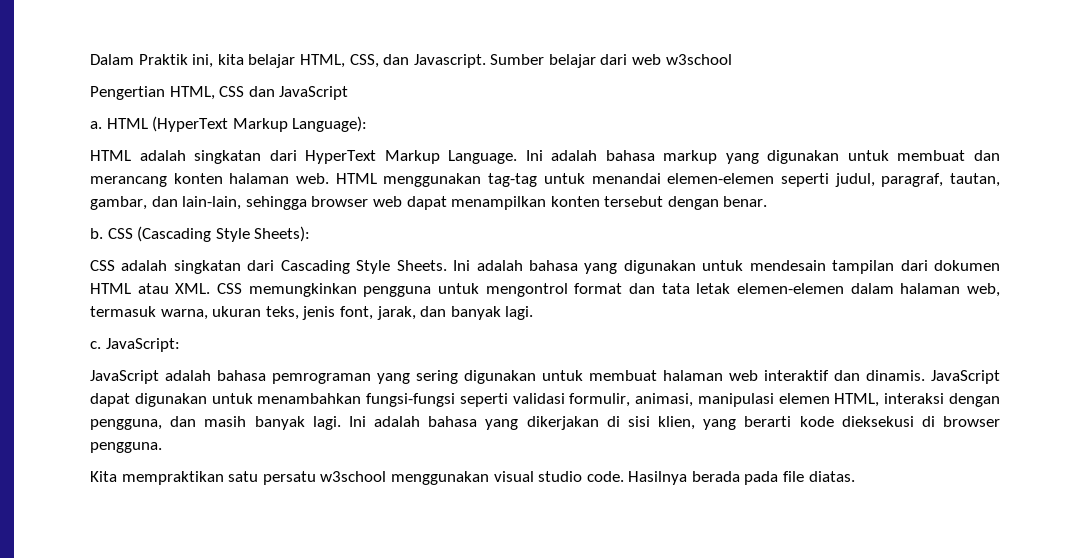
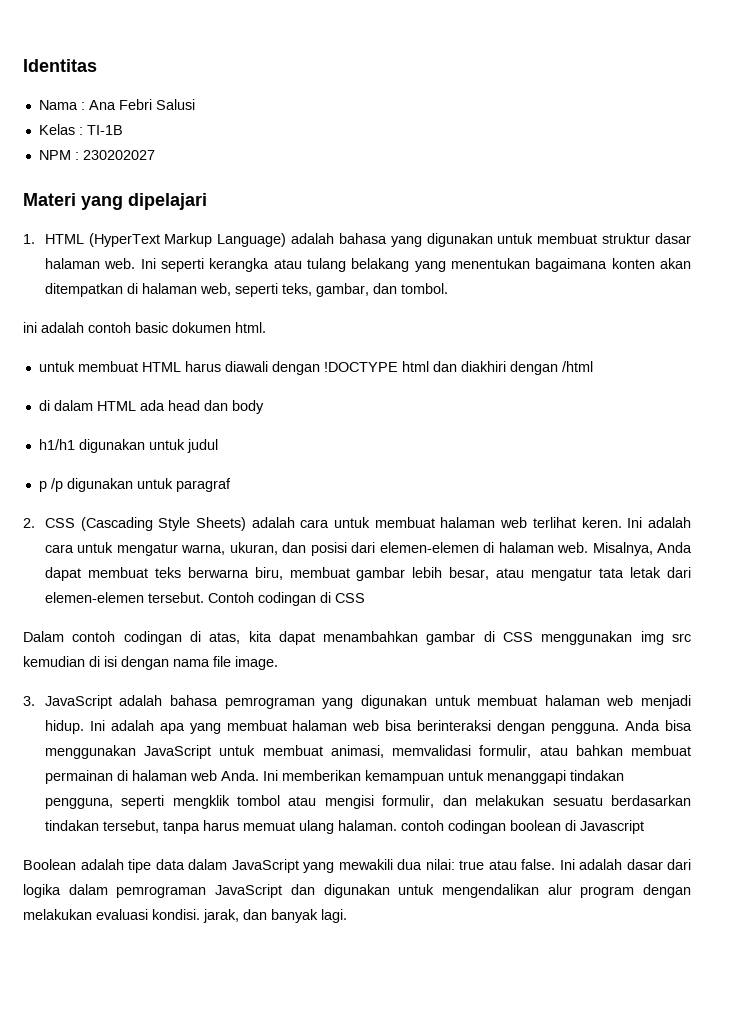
- Dalam Praktik ini, kita belajar HTML, CSS, dan Javascript. Sumber belajar dari web w3school
- Pengertian HTML, CSS dan JavaScript
- a. HTML (HyperText Markup Language):
- HTML adalah singkatan dari HyperText Markup Language. Ini adalah bahasa markup yang digunakan untuk membuat dan merancang konten halaman web. HTML menggunakan tag-tag untuk menandai elemen-elemen seperti judul, paragraf, tautan, gambar, dan lain-lain, sehingga browser web dapat menampilkan konten tersebut dengan benar.
- b. CSS (Cascading Style Sheets):
- CSS adalah singkatan dari Cascading Style Sheets. Ini adalah bahasa yang digunakan untuk mendesain tampilan dari dokumen HTML atau XML. CSS memungkinkan pengguna untuk mengontrol format dan tata letak elemen-elemen dalam halaman web, termasuk warna, ukuran teks, jenis font, jarak, dan banyak lagi.
- c. JavaScript:
- JavaScript adalah bahasa pemrograman yang sering digunakan untuk membuat halaman web interaktif dan dinamis. JavaScript dapat digunakan untuk menambahkan fungsi-fungsi seperti validasi formulir, animasi, manipulasi elemen HTML, interaksi dengan pengguna, dan masih banyak lagi. Ini adalah bahasa yang dikerjakan di sisi klien, yang berarti kode dieksekusi di browser pengguna.
- Kita mempraktikan satu persatu w3school menggunakan visual studio code. Hasilnya berada pada file diatas.
+ Identitas
+ Nama : Ana Febri Salusi
+ Kelas : TI-1B
+ NPM : 230202027
+ Materi yang dipelajari
+ 1. HTML (HyperText Markup Language) adalah bahasa yang digunakan untuk membuat struktur dasar halaman web. Ini seperti kerangka atau tulang belakang yang menentukan bagaimana konten akan ditempatkan di halaman web, seperti teks, gambar, dan tombol.
+ ini adalah contoh basic dokumen html.
+ untuk membuat HTML harus diawali dengan !DOCTYPE html dan diakhiri dengan /html
+ di dalam HTML ada head dan body
+ h1/h1 digunakan untuk judul
+ p /p digunakan untuk paragraf
+ 2. CSS (Cascading Style Sheets) adalah cara untuk membuat halaman web terlihat keren. Ini adalah cara untuk mengatur warna, ukuran, dan posisi dari elemen-elemen di halaman web. Misalnya, Anda dapat membuat teks berwarna biru, membuat gambar lebih besar, atau mengatur tata letak dari elemen-elemen tersebut. Contoh codingan di CSS
+ Dalam contoh codingan di atas, kita dapat menambahkan gambar di CSS menggunakan img src kemudian di isi dengan nama file image.
+ 3. JavaScript adalah bahasa pemrograman yang digunakan untuk membuat halaman web menjadi hidup. Ini adalah apa yang membuat halaman web bisa berinteraksi dengan pengguna. Anda bisa menggunakan JavaScript untuk membuat animasi, memvalidasi formulir, atau bahkan membuat permainan di halaman web Anda. Ini memberikan kemampuan untuk menanggapi tindakan pengguna, seperti mengklik tombol atau mengisi formulir, dan melakukan sesuatu berdasarkan tindakan tersebut, tanpa harus memuat ulang halaman. contoh codingan boolean di Javascript
+ Boolean adalah tipe data dalam JavaScript yang mewakili dua nilai: true atau false. Ini adalah dasar dari logika dalam pemrograman JavaScript dan digunakan untuk mengendalikan alur program dengan melakukan evaluasi kondisi. jarak, dan banyak lagi.

